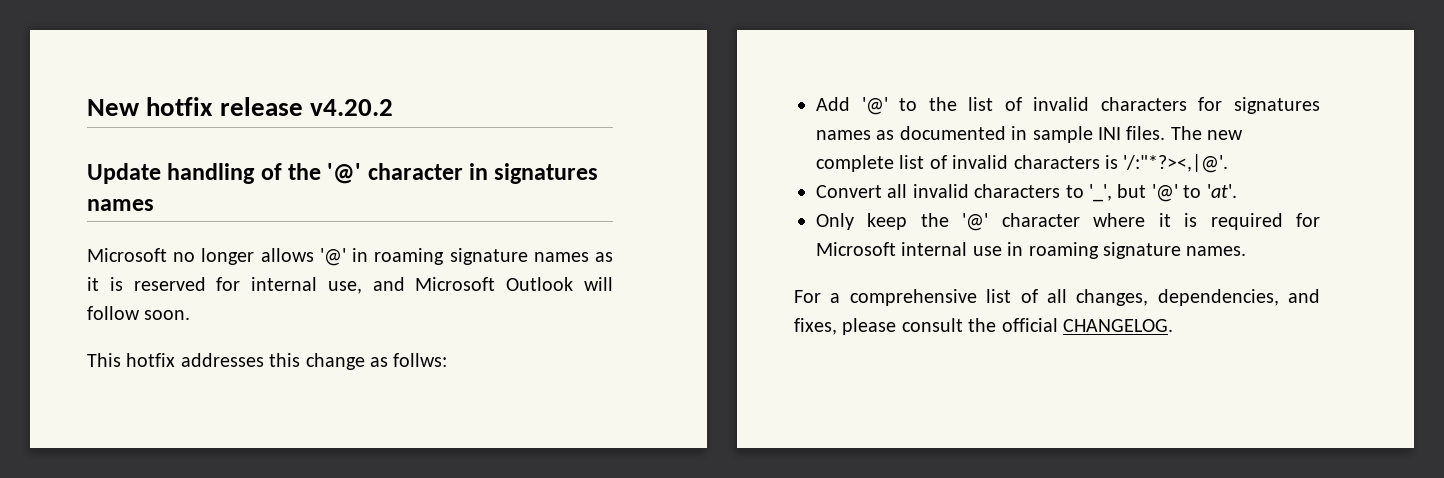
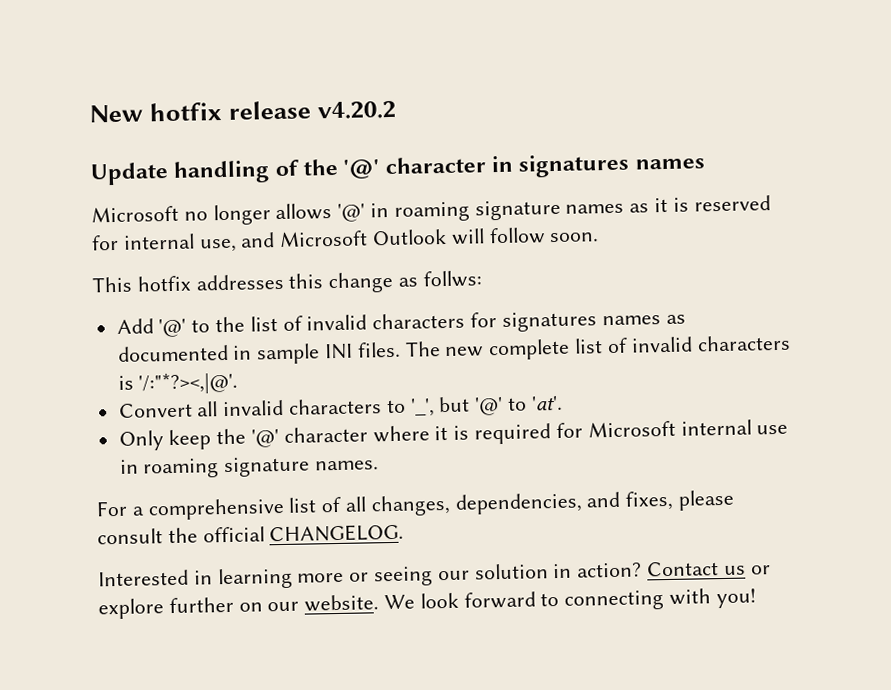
+ Interested in learning more or seeing our solution in action? Contact us or explore further on our website. We look forward to connecting with you!

